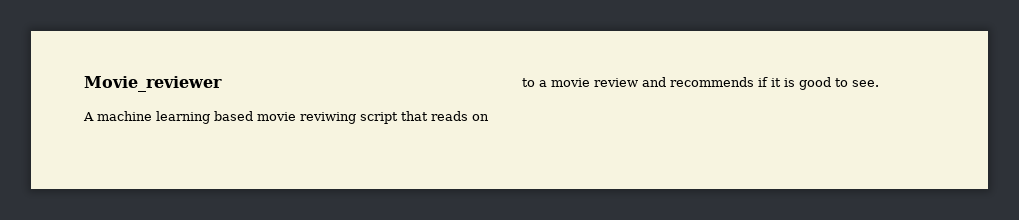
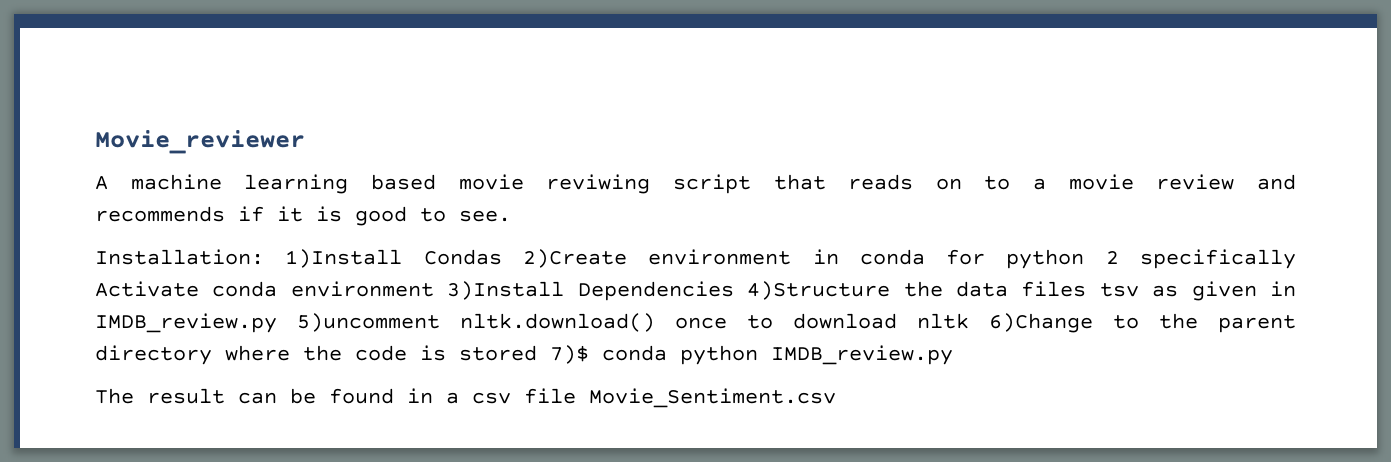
+ Installation: 1)Install Condas 2)Create environment in conda for python 2 specifically Activate conda environment 3)Install Dependencies 4)Structure the data files tsv as given in IMDB_review.py 5)uncomment nltk.download() once to download nltk 6)Change to the parent directory where the code is stored 7)$ conda python IMDB_review.py
+ The result can be found in a csv file Movie_Sentiment.csv

